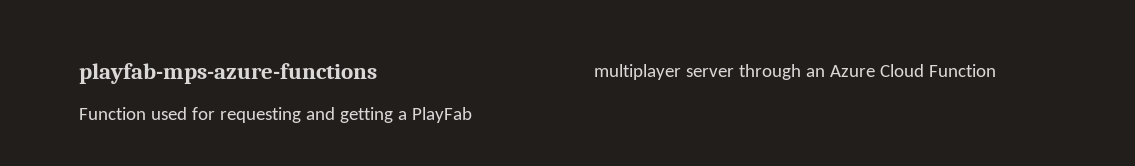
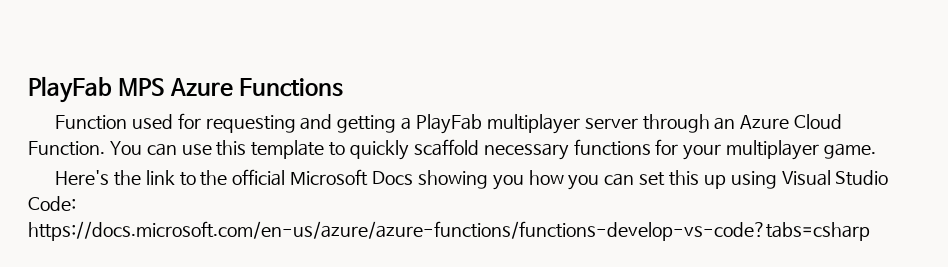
- playfab-mps-azure-functions
+ PlayFab MPS Azure Functions
- Function used for requesting and getting a PlayFab multiplayer server through an Azure Cloud Function
+ Function used for requesting and getting a PlayFab multiplayer server through an Azure Cloud Function. You can use this template to quickly scaffold necessary functions for your multiplayer game.
+ Here's the link to the official Microsoft Docs showing you how you can set this up using Visual Studio Code: https://docs.microsoft.com/en-us/azure/azure-functions/functions-develop-vs-code?tabs=csharp

